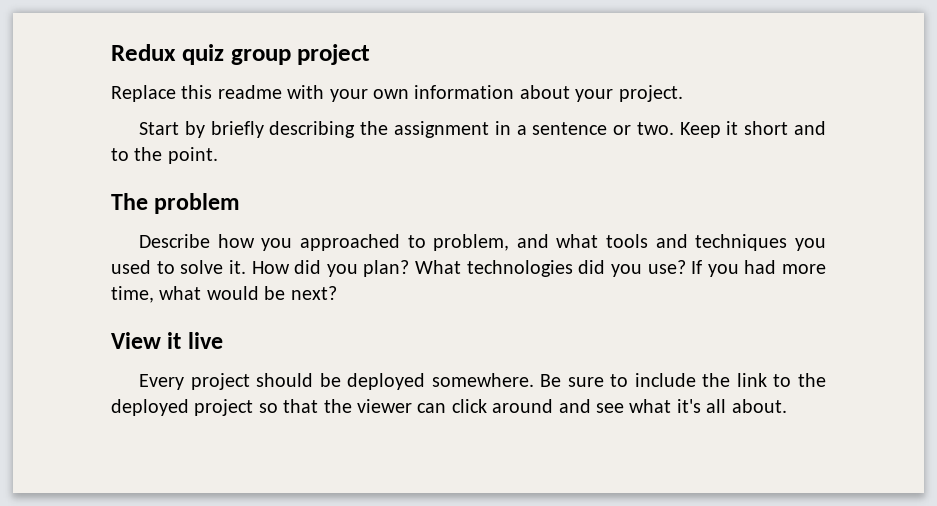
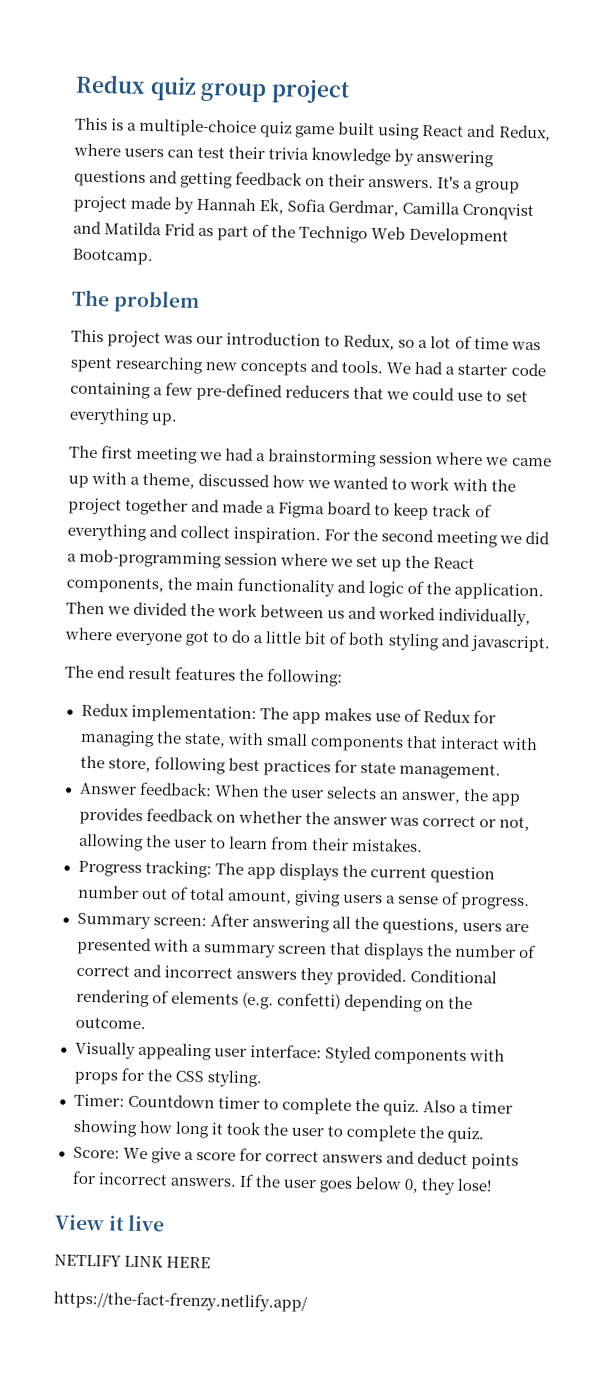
- Replace this readme with your own information about your project.
- Start by briefly describing the assignment in a sentence or two. Keep it short and to the point.
+ This is a multiple-choice quiz game built using React and Redux, where users can test their trivia knowledge by answering questions and getting feedback on their answers. It's a group project made by Hannah Ek, Sofia Gerdmar, Camilla Cronqvist and Matilda Frid as part of the Technigo Web Development Bootcamp.
  The problem
- Describe how you approached to problem, and what tools and techniques you used to solve it. How did you plan? What technologies did you use? If you had more time, what would be next?
+ This project was our introduction to Redux, so a lot of time was spent researching new concepts and tools. We had a starter code containing a few pre-defined reducers that we could use to set everything up.
+ The first meeting we had a brainstorming session where we came up with a theme, discussed how we wanted to work with the project together and made a Figma board to keep track of everything and collect inspiration. For the second meeting we did a mob-programming session where we set up the React components, the main functionality and logic of the application. Then we divided the work between us and worked individually, where everyone got to do a little bit of both styling and javascript.
+ The end result features the following:
+ Redux implementation: The app makes use of Redux for managing the state, with small components that interact with the store, following best practices for state management.
+ Answer feedback: When the user selects an answer, the app provides feedback on whether the answer was correct or not, allowing the user to learn from their mistakes.
+ Progress tracking: The app displays the current question number out of total amount, giving users a sense of progress.
+ Summary screen: After answering all the questions, users are presented with a summary screen that displays the number of correct and incorrect answers they provided. Conditional rendering of elements (e.g. confetti) depending on the outcome.
+ Visually appealing user interface: Styled components with props for the CSS styling.
+ Timer: Countdown timer to complete the quiz. Also a timer showing how long it took the user to complete the quiz.
+ Score: We give a score for correct answers and deduct points for incorrect answers. If the user goes below 0, they lose!
  View it live
- Every project should be deployed somewhere. Be sure to include the link to the deployed project so that the viewer can click around and see what it's all about.
+ NETLIFY LINK HERE
+ https://the-fact-frenzy.netlify.app/

